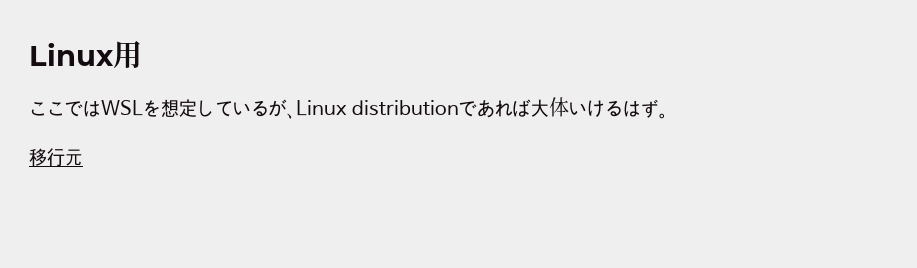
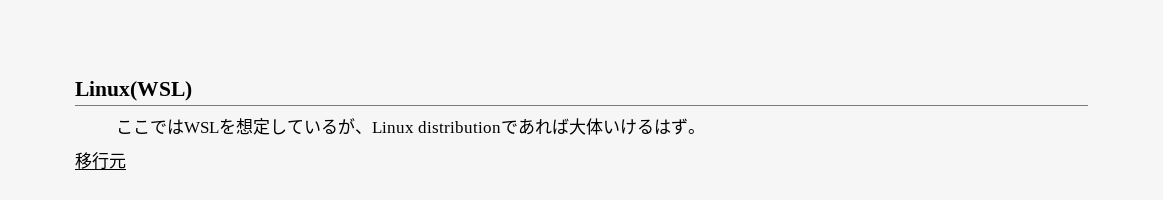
- Linux用
+ Linux(WSL)

